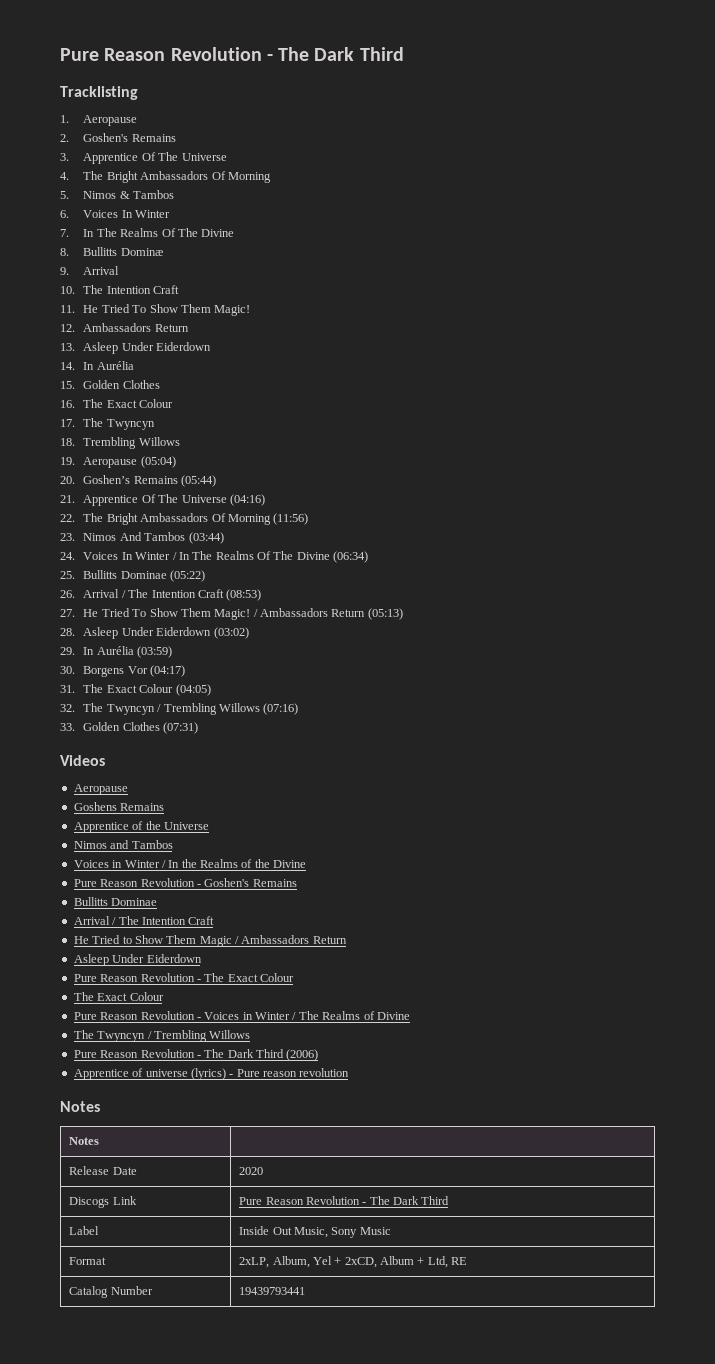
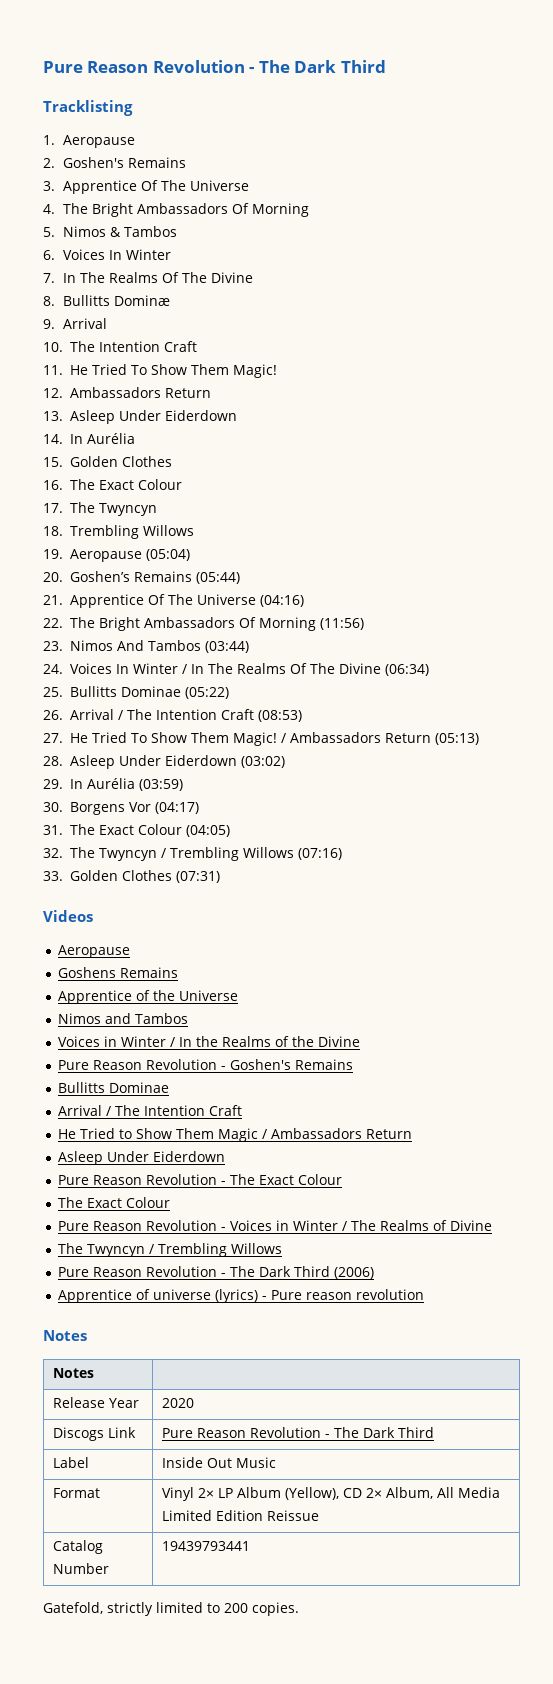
- Release Date | 2020
+ Release Year | 2020
- Label | Inside Out Music, Sony Music
+ Label | Inside Out Music
- Format | 2xLP, Album, Yel + 2xCD, Album + Ltd, RE
+ Format | Vinyl 2× LP Album (Yellow), CD 2× Album, All Media Limited Edition Reissue
  Catalog Number | 19439793441
+ Gatefold, strictly limited to 200 copies.

